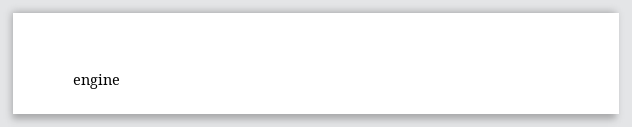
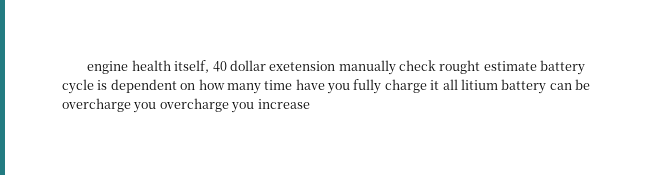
- engine
+ engine health itself, 40 dollar exetension manually check rought estimate battery cycle is dependent on how many time have you fully charge it all litium battery can be overcharge you overcharge you increase

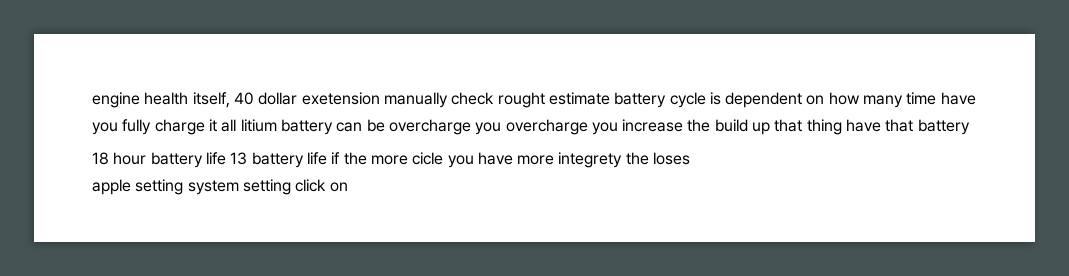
- engine health itself, 40 dollar exetension manually check rought estimate battery cycle is dependent on how many time have you fully charge it all litium battery can be overcharge you overcharge you increase
+ engine health itself, 40 dollar exetension manually check rought estimate battery cycle is dependent on how many time have you fully charge it all litium battery can be overcharge you overcharge you increase the build up that thing have that battery
+ 18 hour battery life 13 battery life if the more cicle you have more integrety the loses
+ apple setting system setting click on

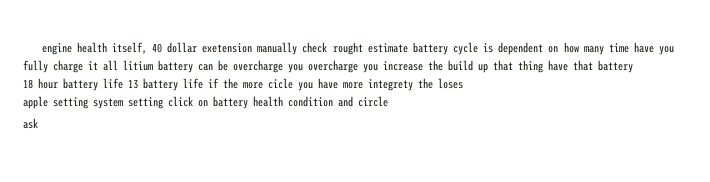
- apple setting system setting click on
+ apple setting system setting click on battery health condition and circle
+ ask

